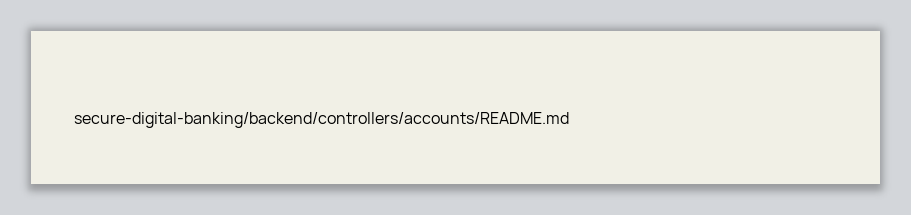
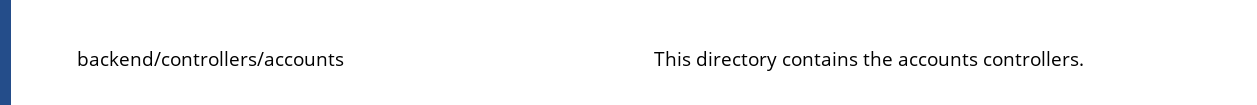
- secure-digital-banking/backend/controllers/accounts/README.md
+ backend/controllers/accounts
+ This directory contains the accounts controllers.

